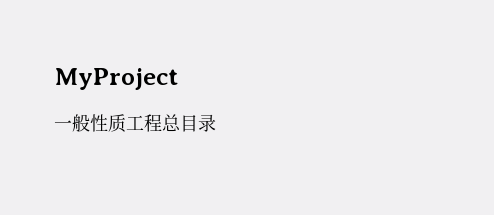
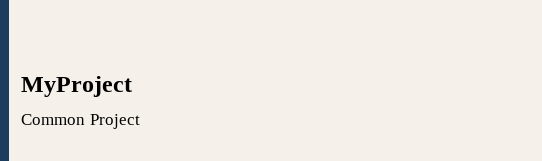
- 一般性质工程总目录
+ Common Project

